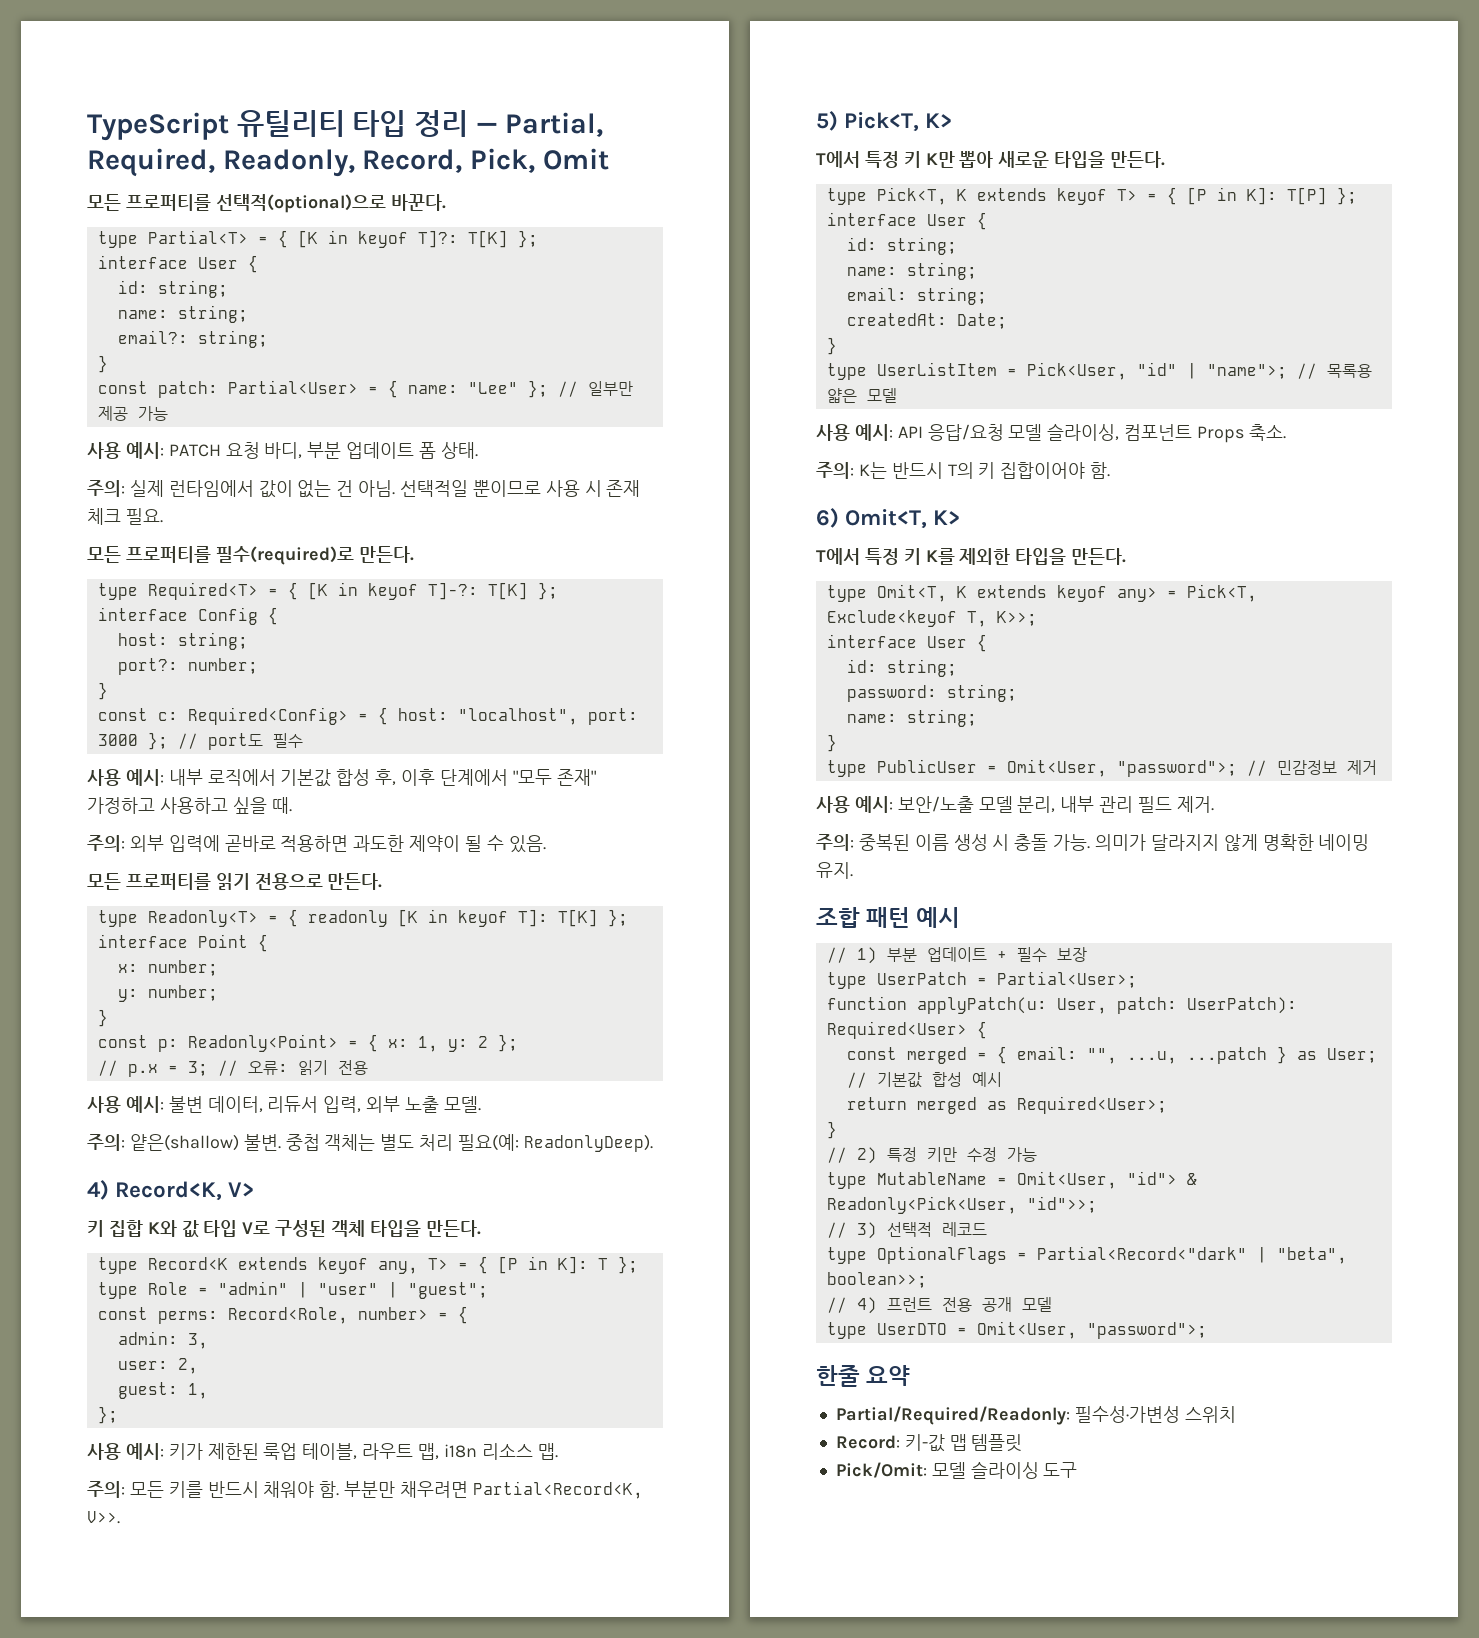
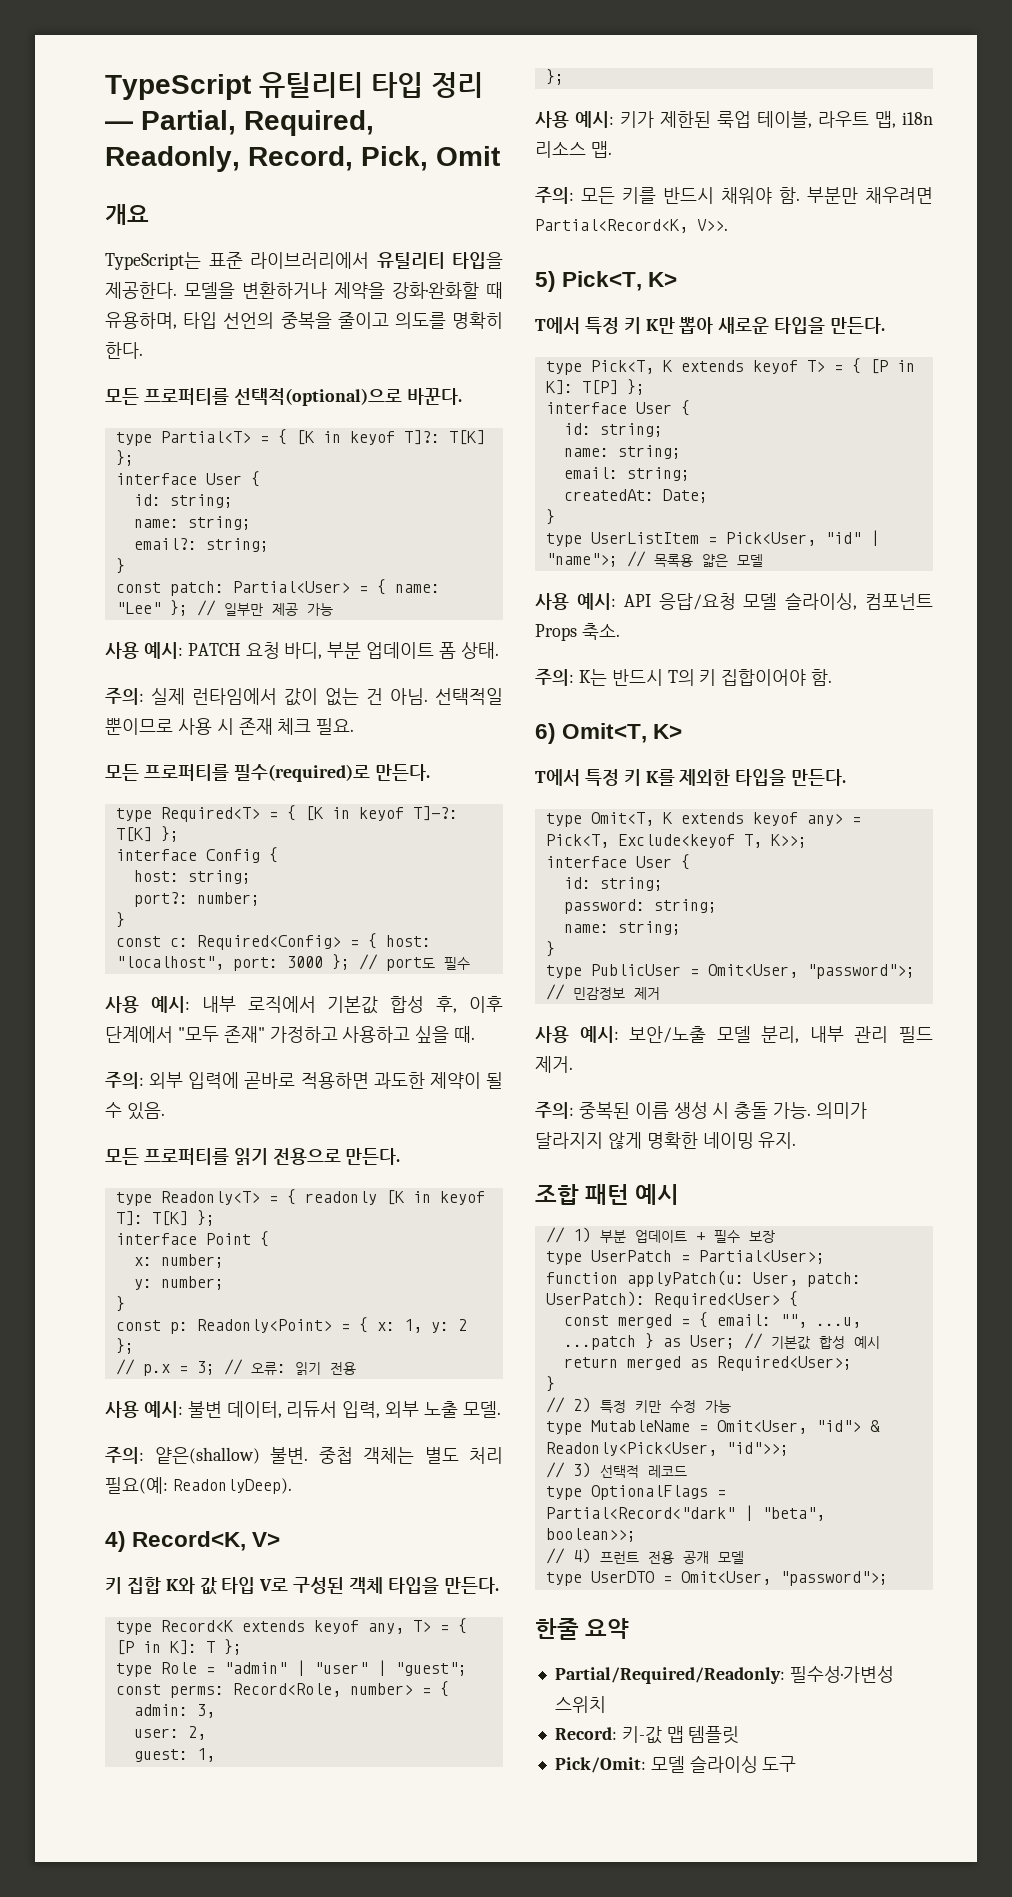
+ 개요
+ TypeScript는 표준 라이브러리에서 유틸리티 타입을 제공한다. 모델을 변환하거나 제약을 강화·완화할 때 유용하며, 타입 선언의 중복을 줄이고 의도를 명확히 한다.

